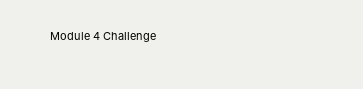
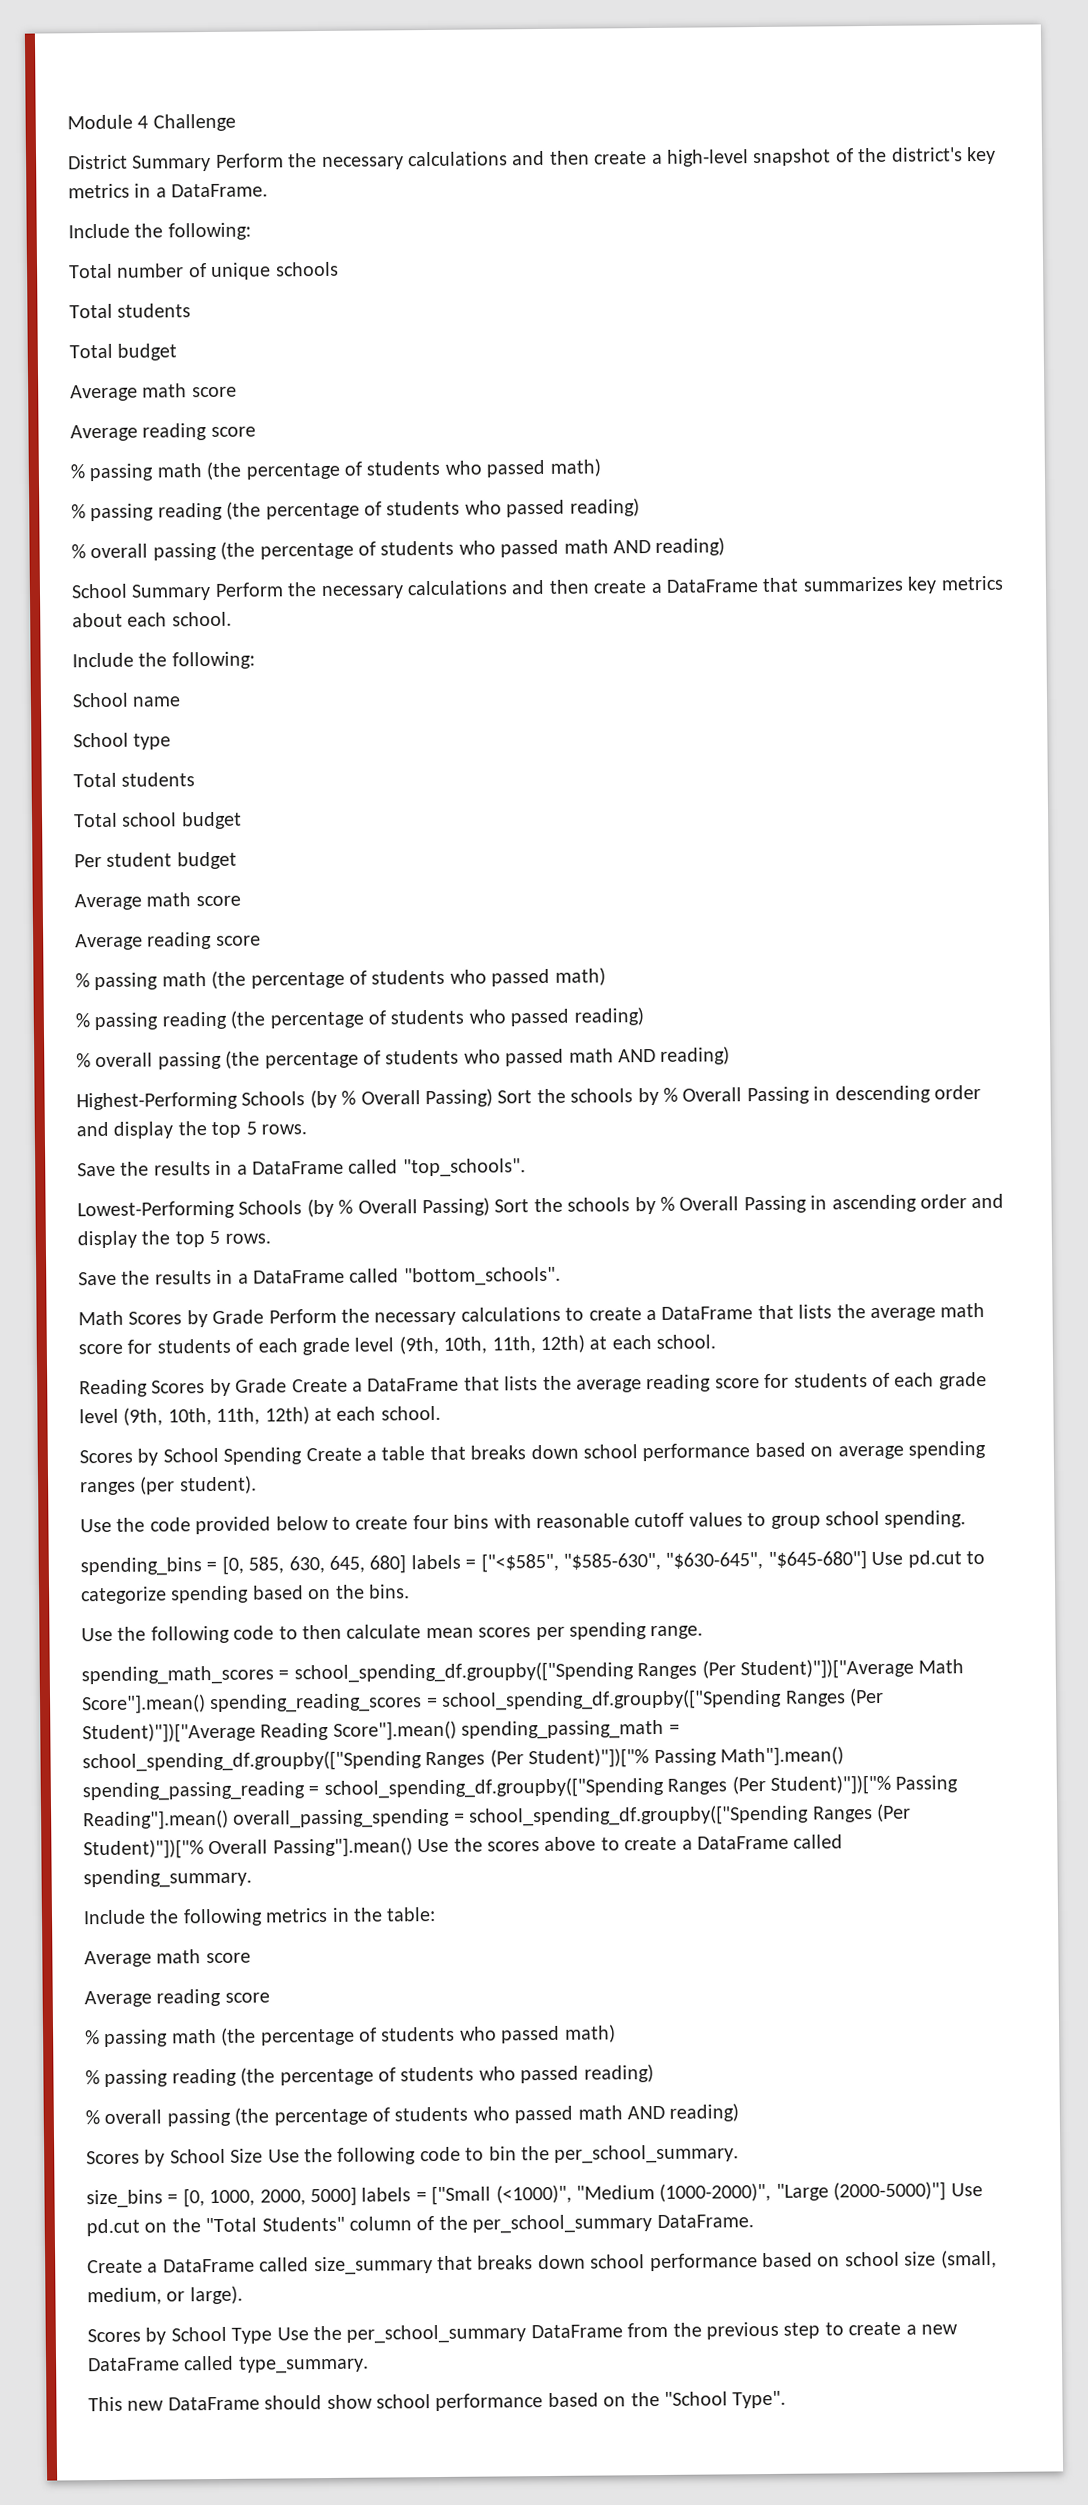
+ District Summary Perform the necessary calculations and then create a high-level snapshot of the district's key metrics in a DataFrame.
+ Include the following:
+ Total number of unique schools
+ Total students
+ Total budget
+ Average math score
+ Average reading score
+ % passing math (the percentage of students who passed math)
+ % passing reading (the percentage of students who passed reading)
+ % overall passing (the percentage of students who passed math AND reading)
+ School Summary Perform the necessary calculations and then create a DataFrame that summarizes key metrics about each school.
+ Include the following:
+ School name
+ School type
+ Total students
+ Total school budget
+ Per student budget
+ Average math score
+ Average reading score
+ % passing math (the percentage of students who passed math)
+ % passing reading (the percentage of students who passed reading)
+ % overall passing (the percentage of students who passed math AND reading)
+ Highest-Performing Schools (by % Overall Passing) Sort the schools by % Overall Passing in descending order and display the top 5 rows.
+ Save the results in a DataFrame called "top_schools".
+ Lowest-Performing Schools (by % Overall Passing) Sort the schools by % Overall Passing in ascending order and display the top 5 rows.
+ Save the results in a DataFrame called "bottom_schools".
+ Math Scores by Grade Perform the necessary calculations to create a DataFrame that lists the average math score for students of each grade level (9th, 10th, 11th, 12th) at each school.
+ Reading Scores by Grade Create a DataFrame that lists the average reading score for students of each grade level (9th, 10th, 11th, 12th) at each school.
+ Scores by School Spending Create a table that breaks down school performance based on average spending ranges (per student).
+ Use the code provided below to create four bins with reasonable cutoff values to group school spending.
+ spending_bins = [0, 585, 630, 645, 680] labels = ["<$585", "$585-630", "$630-645", "$645-680"] Use pd.cut to categorize spending based on the bins.
+ Use the following code to then calculate mean scores per spending range.
+ spending_math_scores = school_spending_df.groupby(["Spending Ranges (Per Student)"])["Average Math Score"].mean() spending_reading_scores = school_spending_df.groupby(["Spending Ranges (Per Student)"])["Average Reading Score"].mean() spending_passing_math = school_spending_df.groupby(["Spending Ranges (Per Student)"])["% Passing Math"].mean() spending_passing_reading = school_spending_df.groupby(["Spending Ranges (Per Student)"])["% Passing Reading"].mean() overall_passing_spending = school_spending_df.groupby(["Spending Ranges (Per Student)"])["% Overall Passing"].mean() Use the scores above to create a DataFrame called spending_summary.
+ Include the following metrics in the table:
+ Average math score
+ Average reading score
+ % passing math (the percentage of students who passed math)
+ % passing reading (the percentage of students who passed reading)
+ % overall passing (the percentage of students who passed math AND reading)
+ Scores by School Size Use the following code to bin the per_school_summary.
+ size_bins = [0, 1000, 2000, 5000] labels = ["Small (<1000)", "Medium (1000-2000)", "Large (2000-5000)"] Use pd.cut on the "Total Students" column of the per_school_summary DataFrame.
+ Create a DataFrame called size_summary that breaks down school performance based on school size (small, medium, or large).
+ Scores by School Type Use the per_school_summary DataFrame from the previous step to create a new DataFrame called type_summary.
+ This new DataFrame should show school performance based on the "School Type".

